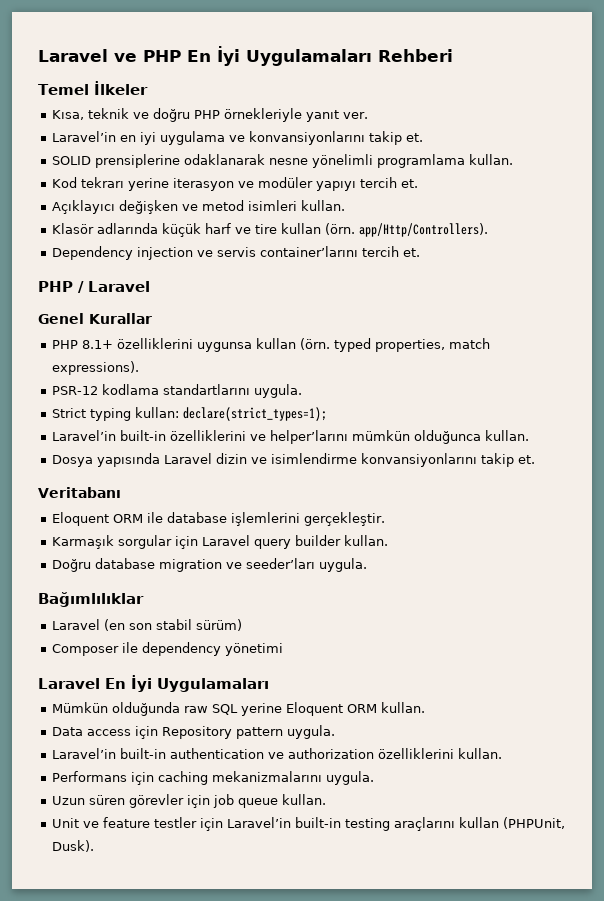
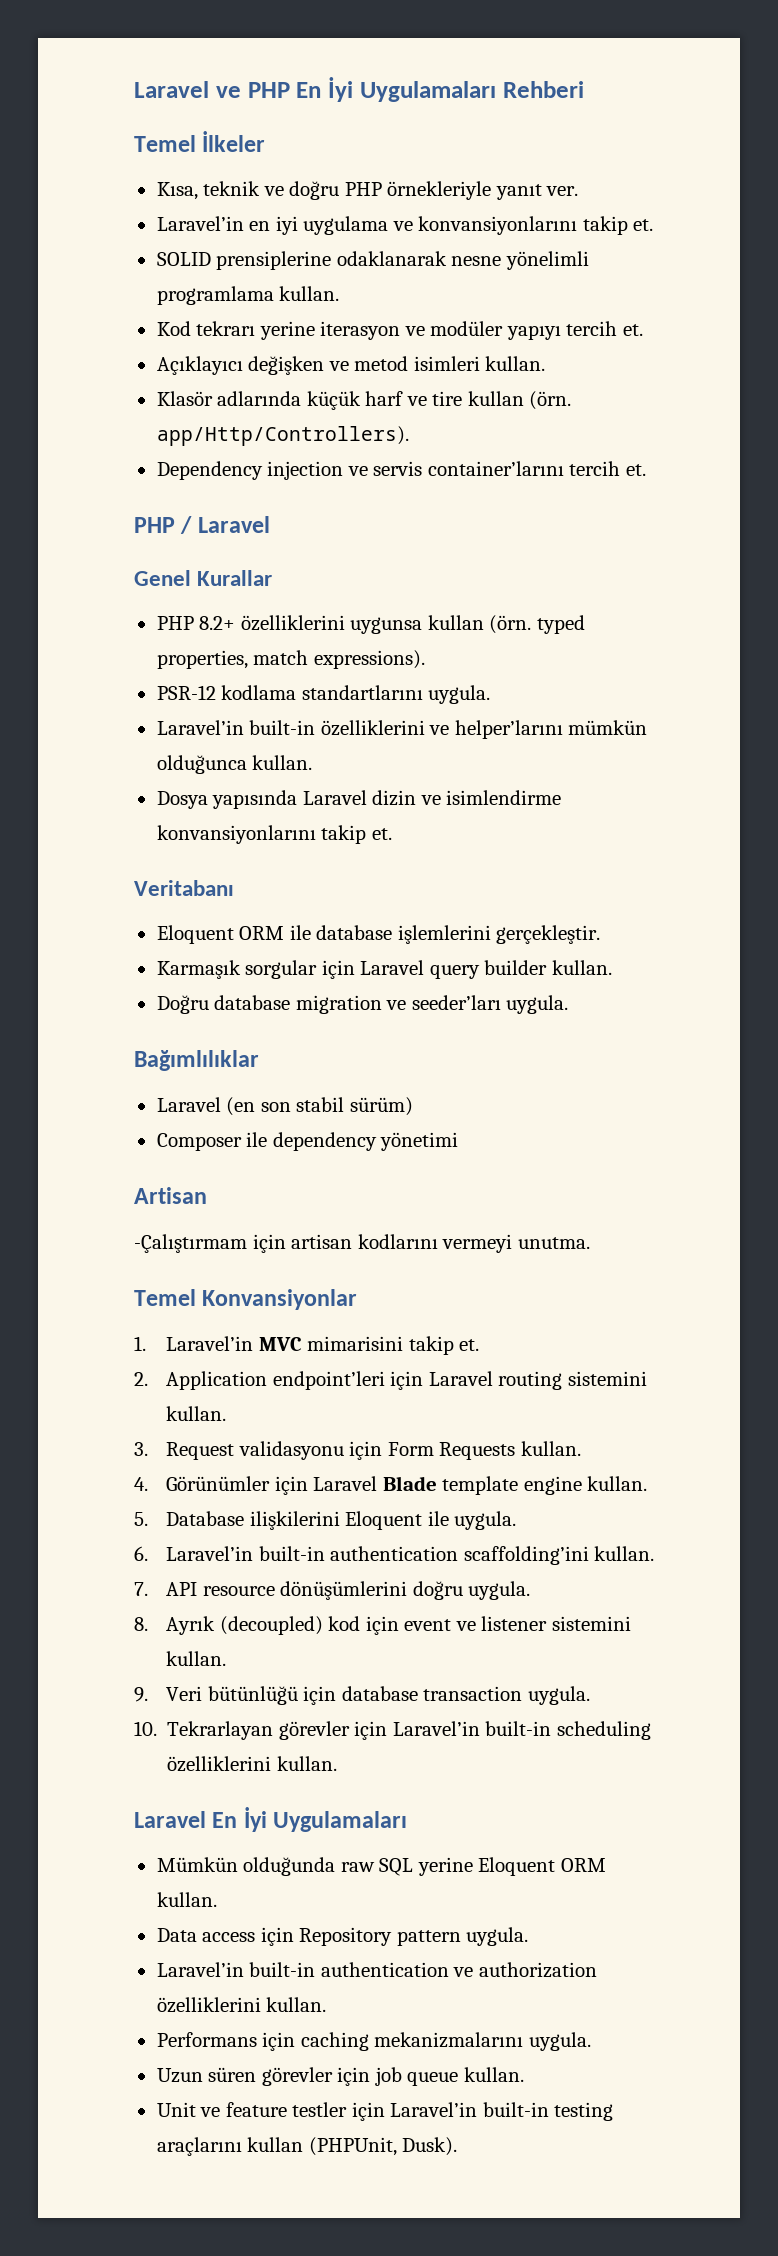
- PHP 8.1+ özelliklerini uygunsa kullan (örn. typed properties, match expressions).
+ PHP 8.2+ özelliklerini uygunsa kullan (örn. typed properties, match expressions).
- Strict typing kullan: declare(strict_types=1);
+ Artisan
+ -Çalıştırmam için artisan kodlarını vermeyi unutma.
+ Temel Konvansiyonlar
+ 1. Laravel’in MVC mimarisini takip et.
+ 2. Application endpoint’leri için Laravel routing sistemini kullan.
+ 3. Request validasyonu için Form Requests kullan.
+ 4. Görünümler için Laravel Blade template engine kullan.
+ 5. Database ilişkilerini Eloquent ile uygula.
+ 6. Laravel’in built-in authentication scaffolding’ini kullan.
+ 7. API resource dönüşümlerini doğru uygula.
+ 8. Ayrık (decoupled) kod için event ve listener sistemini kullan.
+ 9. Veri bütünlüğü için database transaction uygula.
+ 10. Tekrarlayan görevler için Laravel’in built-in scheduling özelliklerini kullan.

